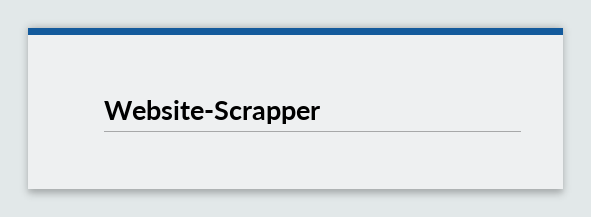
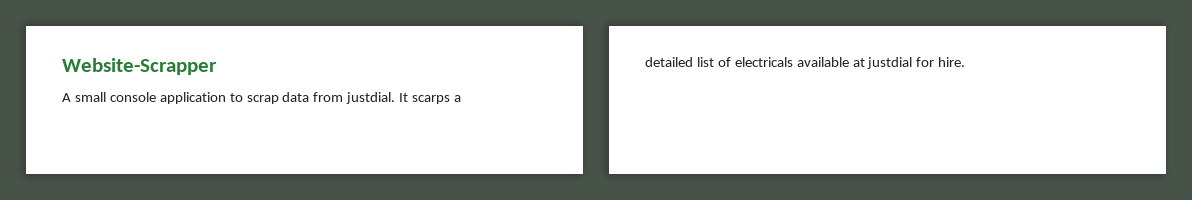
+ A small console application to scrap data from justdial. It scarps a detailed list of electricals available at justdial for hire.

